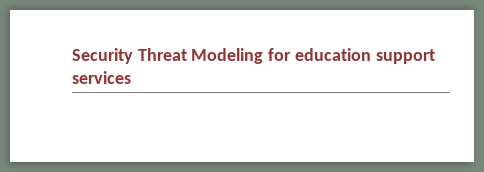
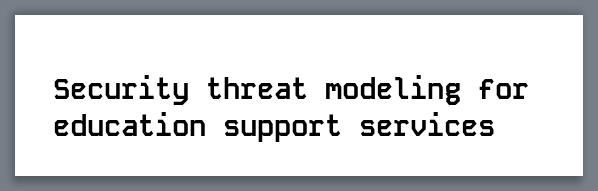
- Security Threat Modeling for education support services
+ Security threat modeling for education support services

